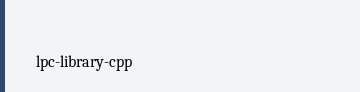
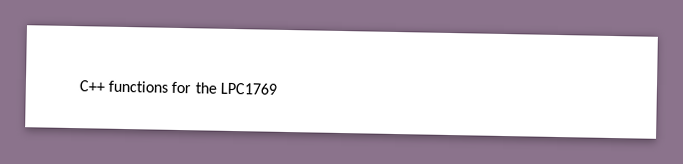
- lpc-library-cpp
+ C++ functions for the LPC1769

